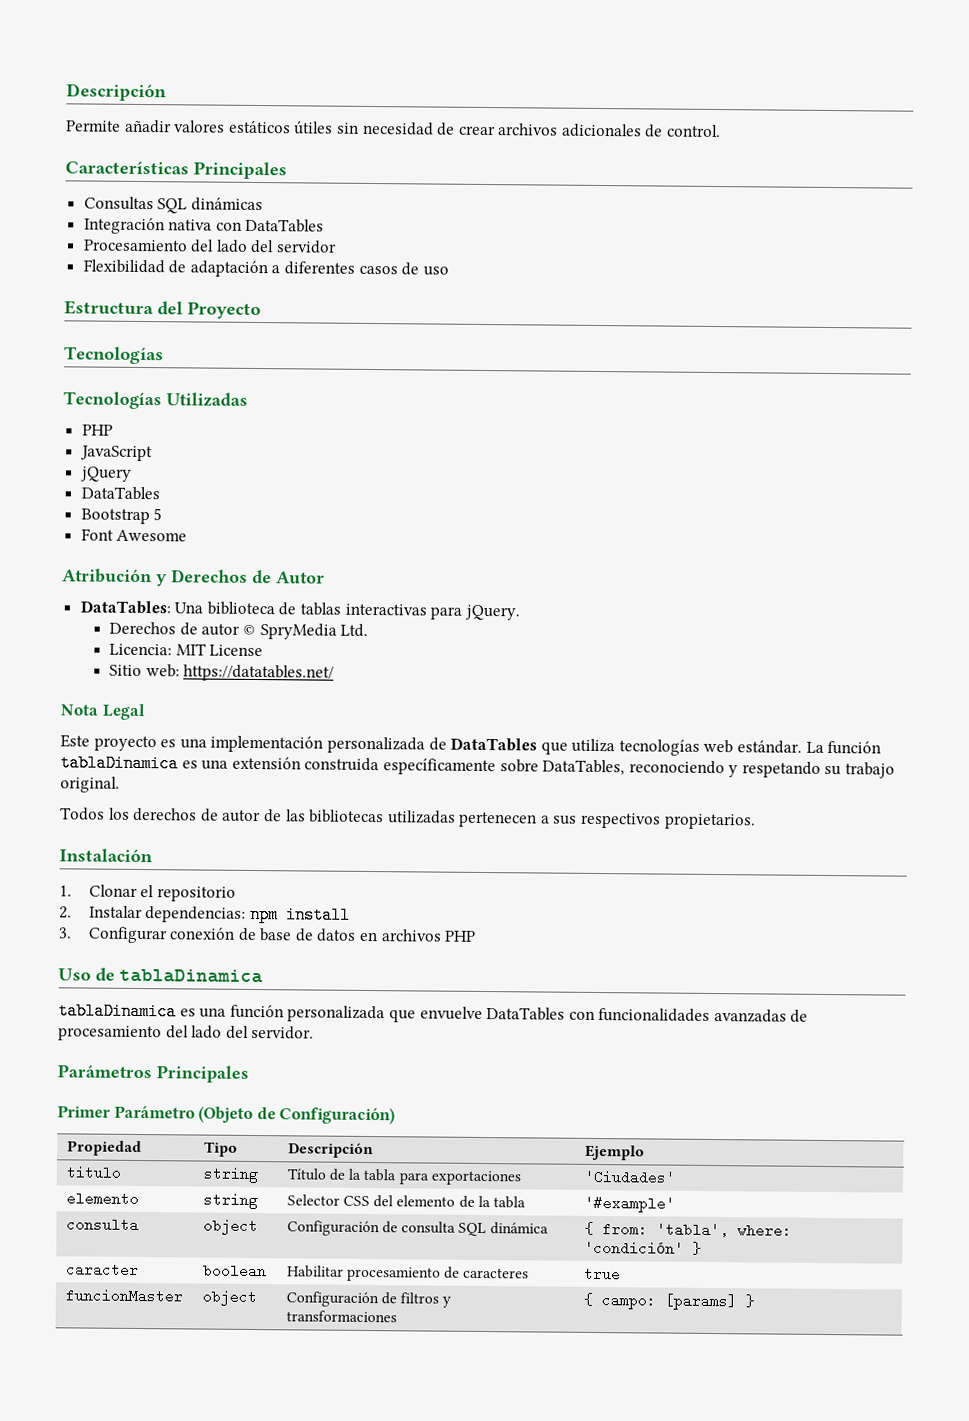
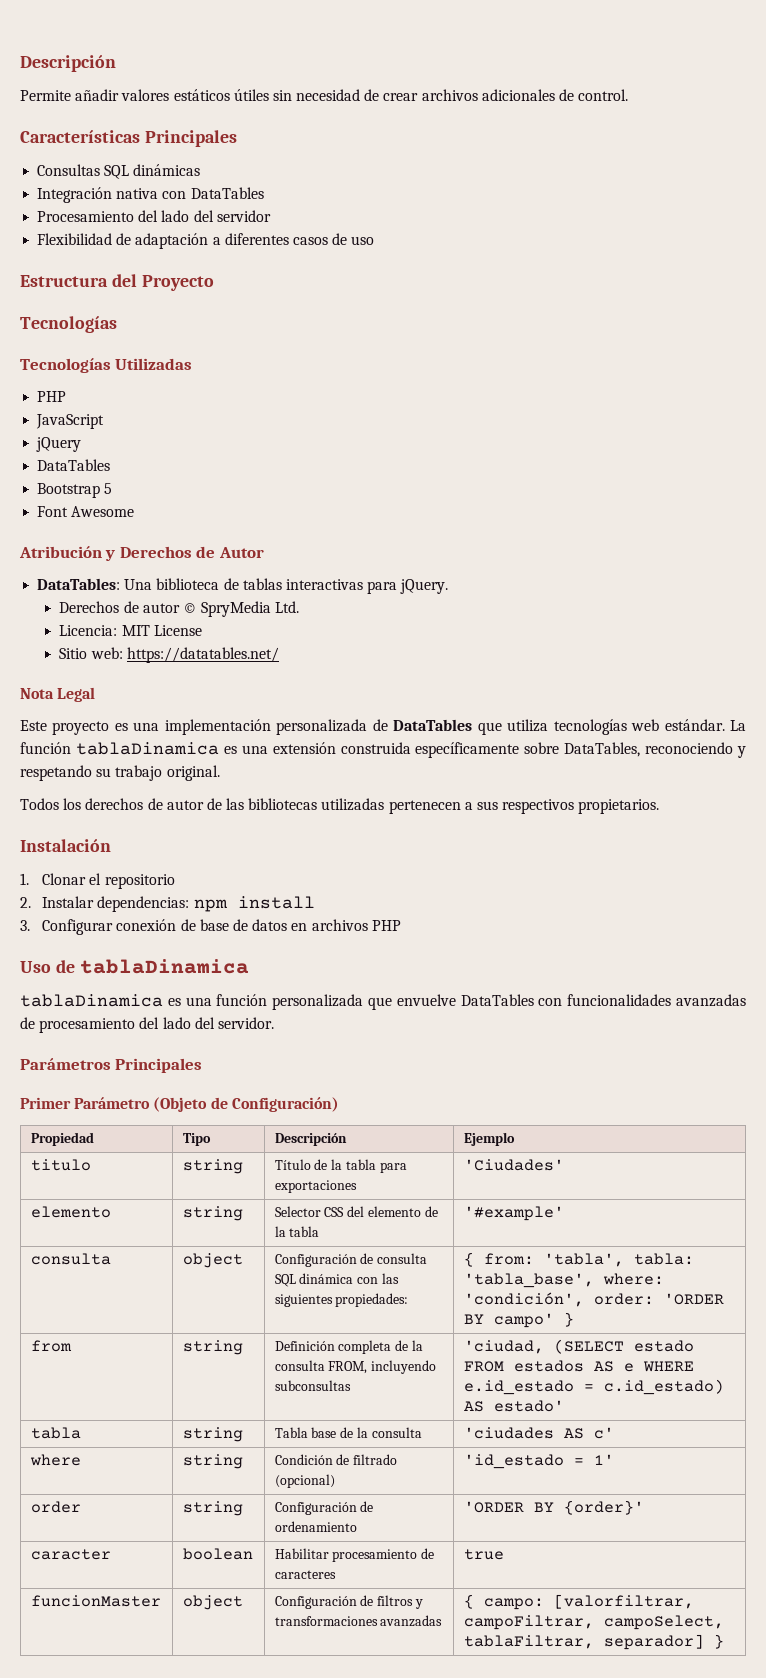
- consulta | object | Configuración de consulta SQL dinámica | { from: 'tabla', where: 'condición' }
+ consulta | object | Configuración de consulta SQL dinámica con las siguientes propiedades: | { from: 'tabla', tabla: 'tabla_base', where: 'condición', order: 'ORDER BY campo' }
+ from | string | Definición completa de la consulta FROM, incluyendo subconsultas | 'ciudad, (SELECT estado FROM estados AS e WHERE e.id_estado = c.id_estado) AS estado'
+ tabla | string | Tabla base de la consulta | 'ciudades AS c'
+ where | string | Condición de filtrado (opcional) | 'id_estado = 1'
+ order | string | Configuración de ordenamiento | 'ORDER BY {order}'
- funcionMaster | object | Configuración de filtros y transformaciones | { campo: [params] }
+ funcionMaster | object | Configuración de filtros y transformaciones avanzadas | { campo: [valorfiltrar, campoFiltrar, campoSelect, tablaFiltrar, separador] }

